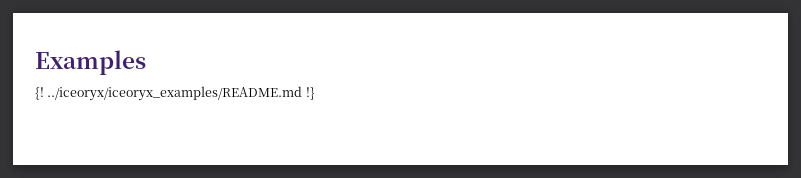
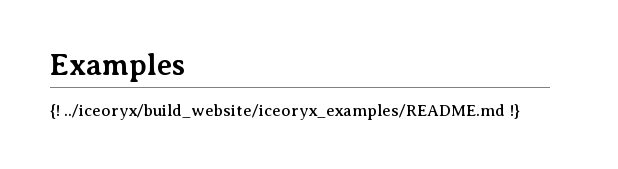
- {! ../iceoryx/iceoryx_examples/README.md !}
+ {! ../iceoryx/build_website/iceoryx_examples/README.md !}

